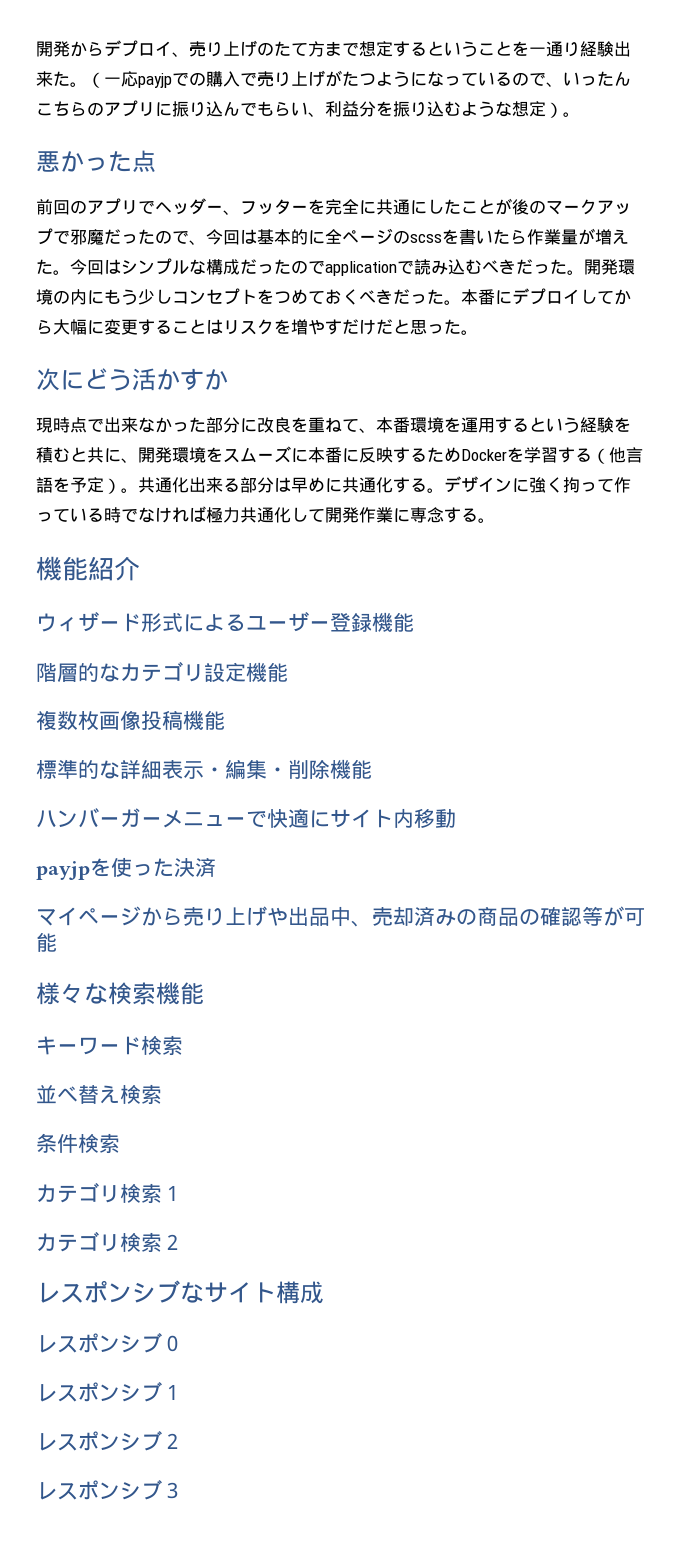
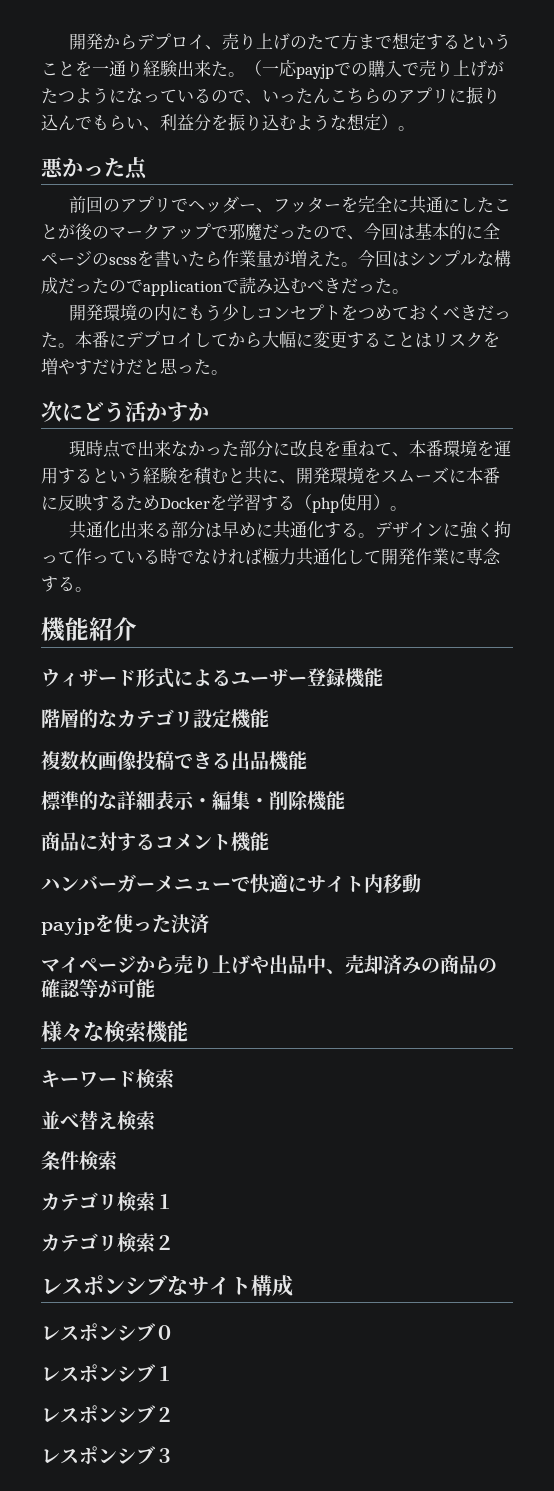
- 今回はシンプルな構成だったのでapplicationで読み込むべきだった。開発環境の内にもう少しコンセプトをつめておくべきだった。
+ 今回はシンプルな構成だったのでapplicationで読み込むべきだった。
+ 開発環境の内にもう少しコンセプトをつめておくべきだった。
- 現時点で出来なかった部分に改良を重ねて、本番環境を運用するという経験を積むと共に、開発環境をスムーズに本番に反映するためDockerを学習する（他言語を予定）。共通化出来る部分は早めに共通化する。
+ 現時点で出来なかった部分に改良を重ねて、本番環境を運用するという経験を積むと共に、開発環境をスムーズに本番に反映するためDockerを学習する（php使用）。
+ 共通化出来る部分は早めに共通化する。
- 複数枚画像投稿機能
+ 複数枚画像投稿できる出品機能
+ 商品に対するコメント機能

